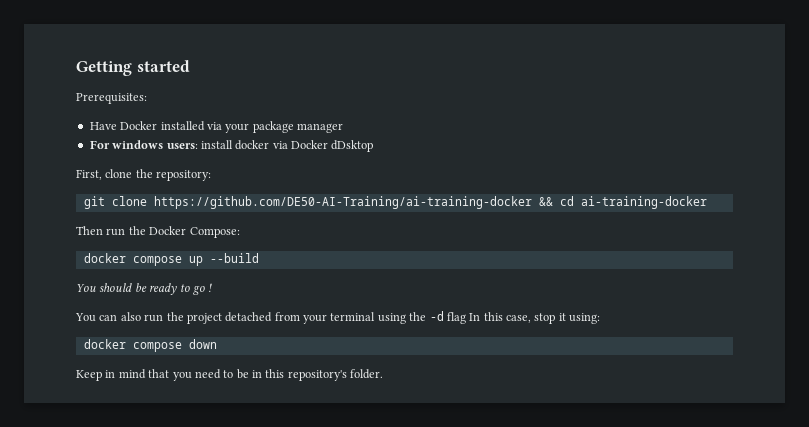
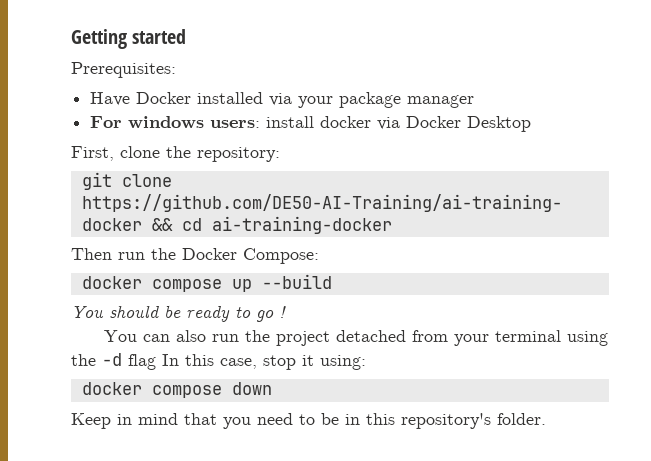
- For windows users: install docker via Docker dDsktop
+ For windows users: install docker via Docker Desktop

